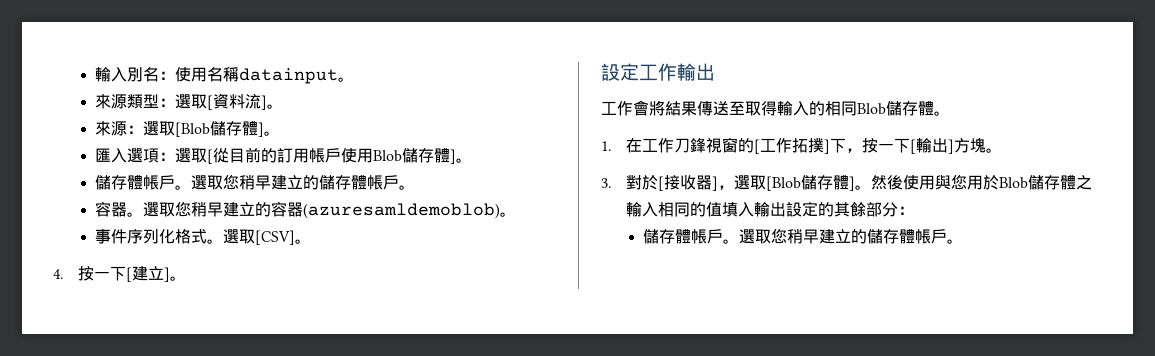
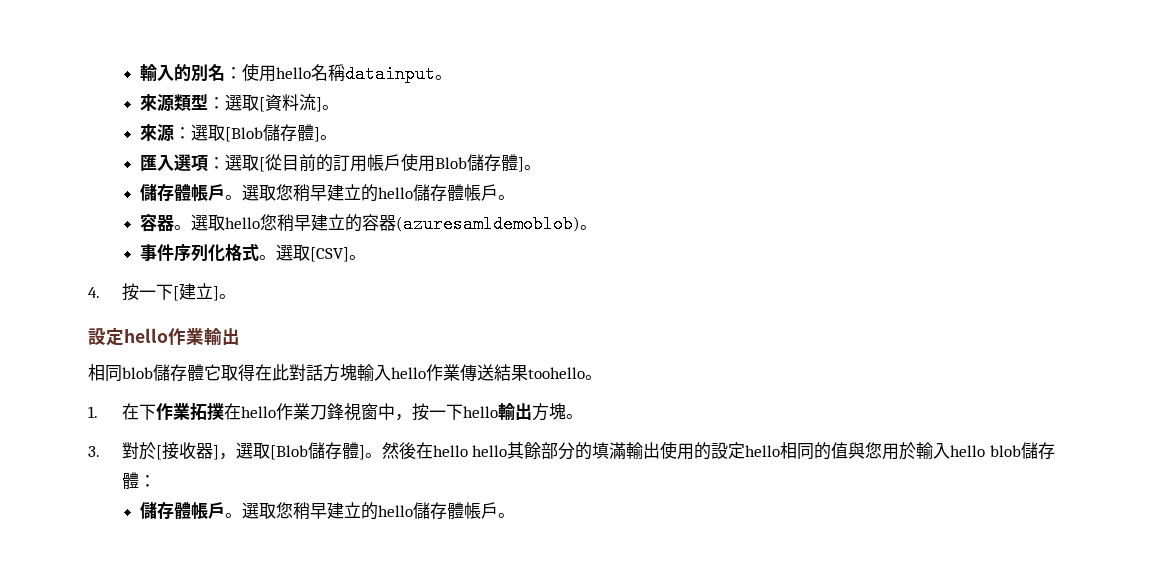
- 輸入別名：使用名稱datainput。
+ 輸入的別名：使用hello名稱datainput。
  匯入選項：選取[從目前的訂用帳戶使用Blob儲存體]。
- 儲存體帳戶。選取您稍早建立的儲存體帳戶。
+ 儲存體帳戶。選取您稍早建立的hello儲存體帳戶。
- 選取您稍早建立的容器(azuresamldemoblob)。
+ 選取hello您稍早建立的容器(azuresamldemoblob)。
- 設定工作輸出
+ 設定hello作業輸出
- 工作會將結果傳送至取得輸入的相同Blob儲存體。
- 1.在工作刀鋒視窗的[工作拓撲]下，按一下[輸出]方塊。
+ 相同blob儲存體它取得在此對話方塊輸入hello作業傳送結果toohello。
+ 1.在下作業拓撲在hello作業刀鋒視窗中，按一下hello輸出方塊。
- 然後使用與您用於Blob儲存體之輸入相同的值填入輸出設定的其餘部分：
- 儲存體帳戶。選取您稍早建立的儲存體帳戶。
+ 然後在hello hello其餘部分的填滿輸出使用的設定hello相同的值與您用於輸入hello blob儲存體：
+ 儲存體帳戶。選取您稍早建立的hello儲存體帳戶。

